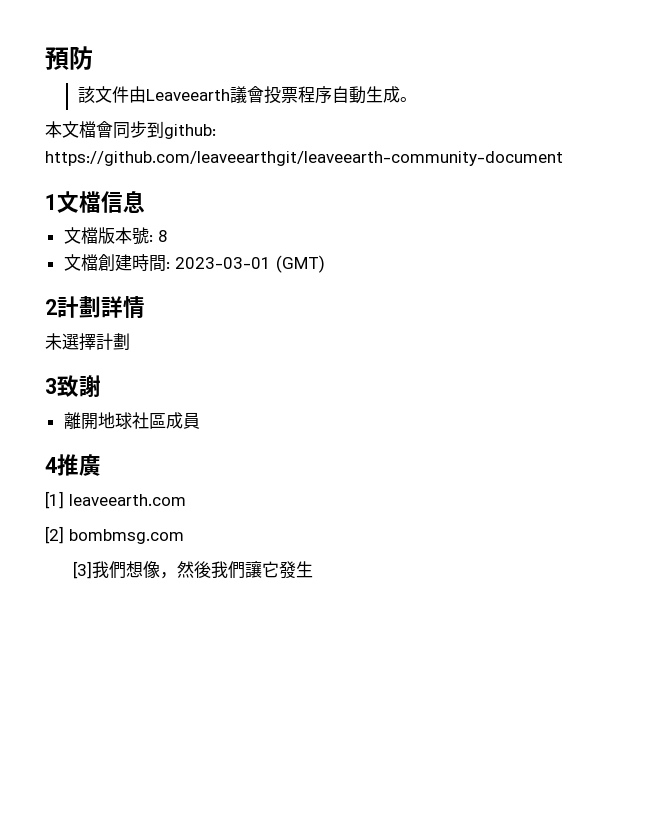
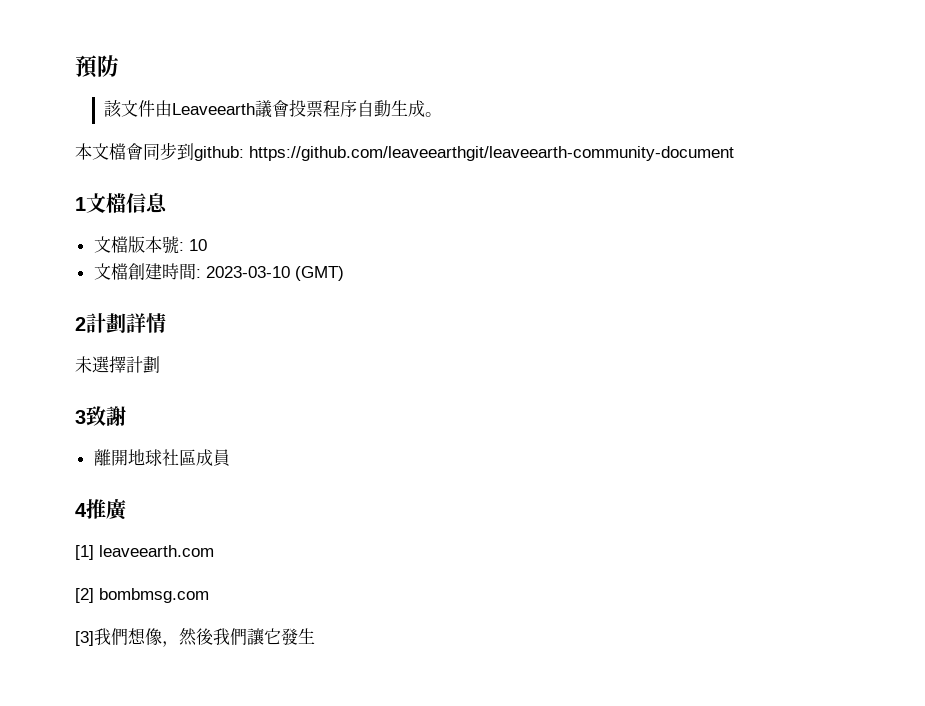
- 文檔版本號: 8
+ 文檔版本號: 10
- 文檔創建時間: 2023-03-01 (GMT)
+ 文檔創建時間: 2023-03-10 (GMT)

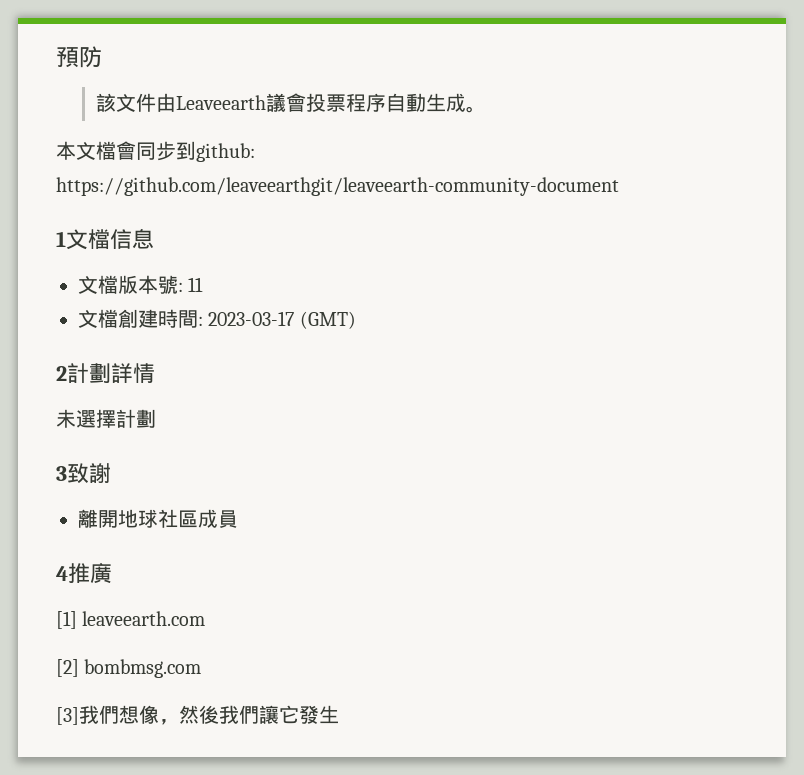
- 文檔版本號: 10
+ 文檔版本號: 11
- 文檔創建時間: 2023-03-10 (GMT)
+ 文檔創建時間: 2023-03-17 (GMT)

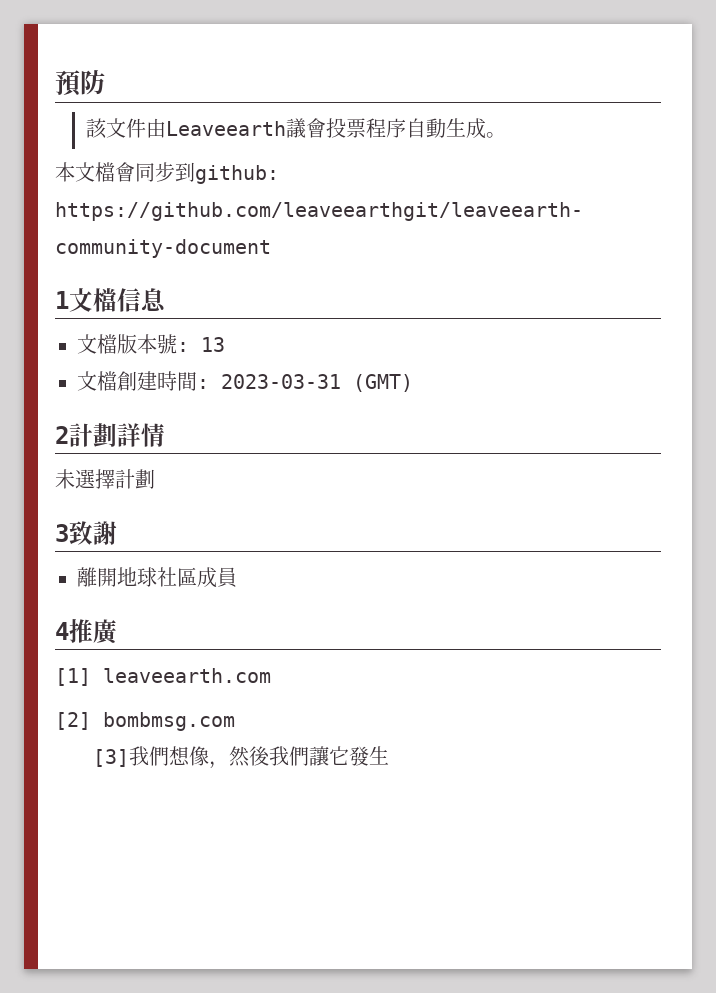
- 文檔版本號: 11
+ 文檔版本號: 13
- 文檔創建時間: 2023-03-17 (GMT)
+ 文檔創建時間: 2023-03-31 (GMT)

